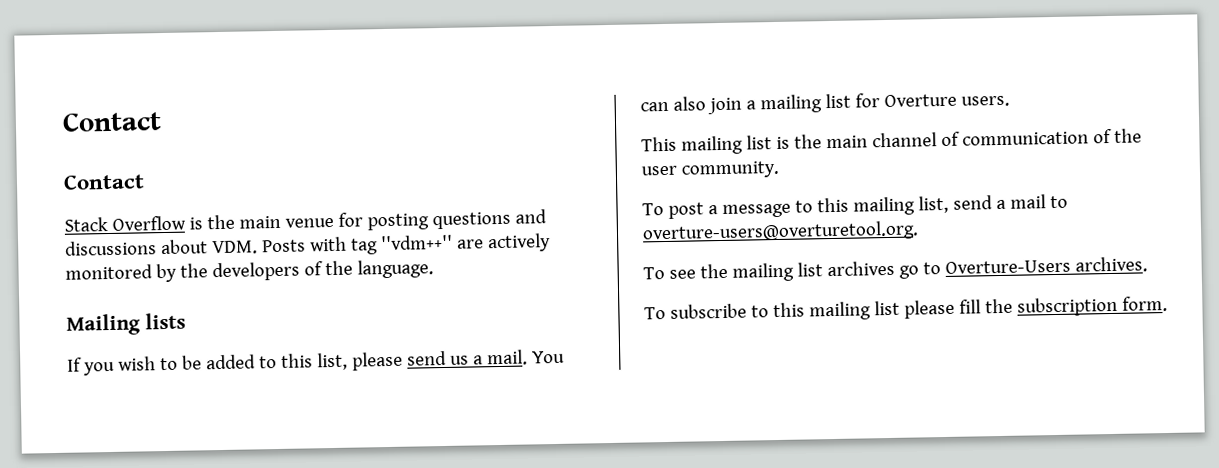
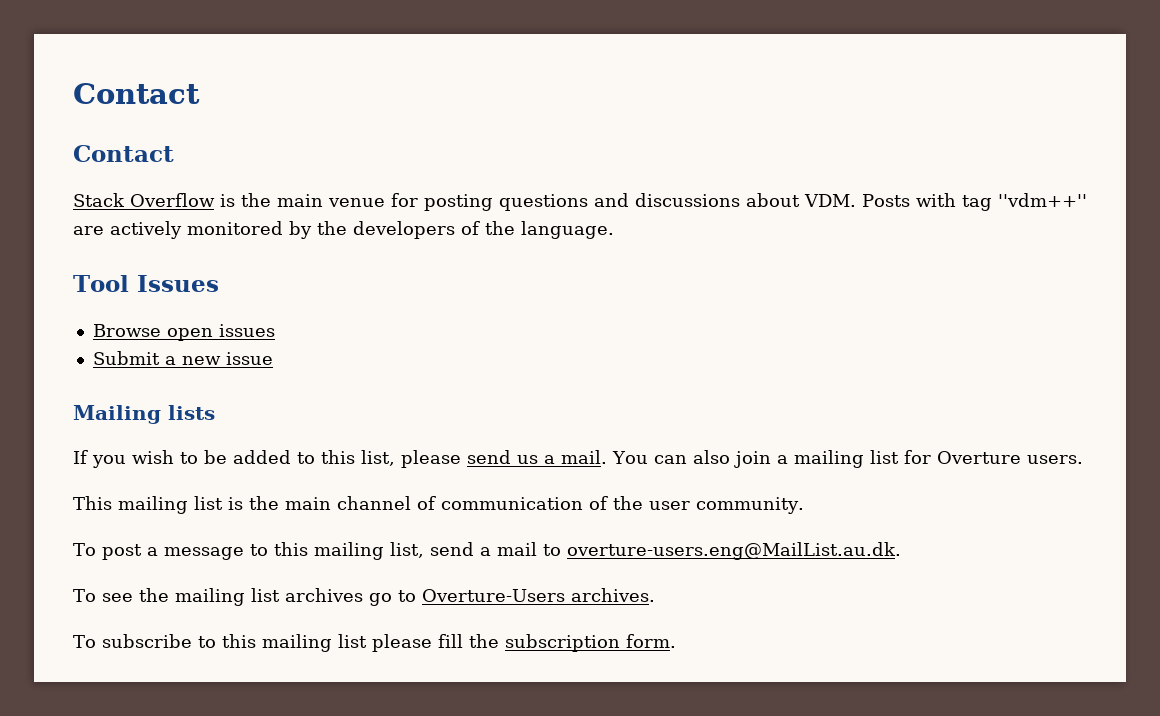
+ Tool Issues
+ Browse open issues
+ Submit a new issue
- To post a message to this mailing list, send a mail to overture-users@overturetool.org.
+ To post a message to this mailing list, send a mail to overture-users.eng@MailList.au.dk.

